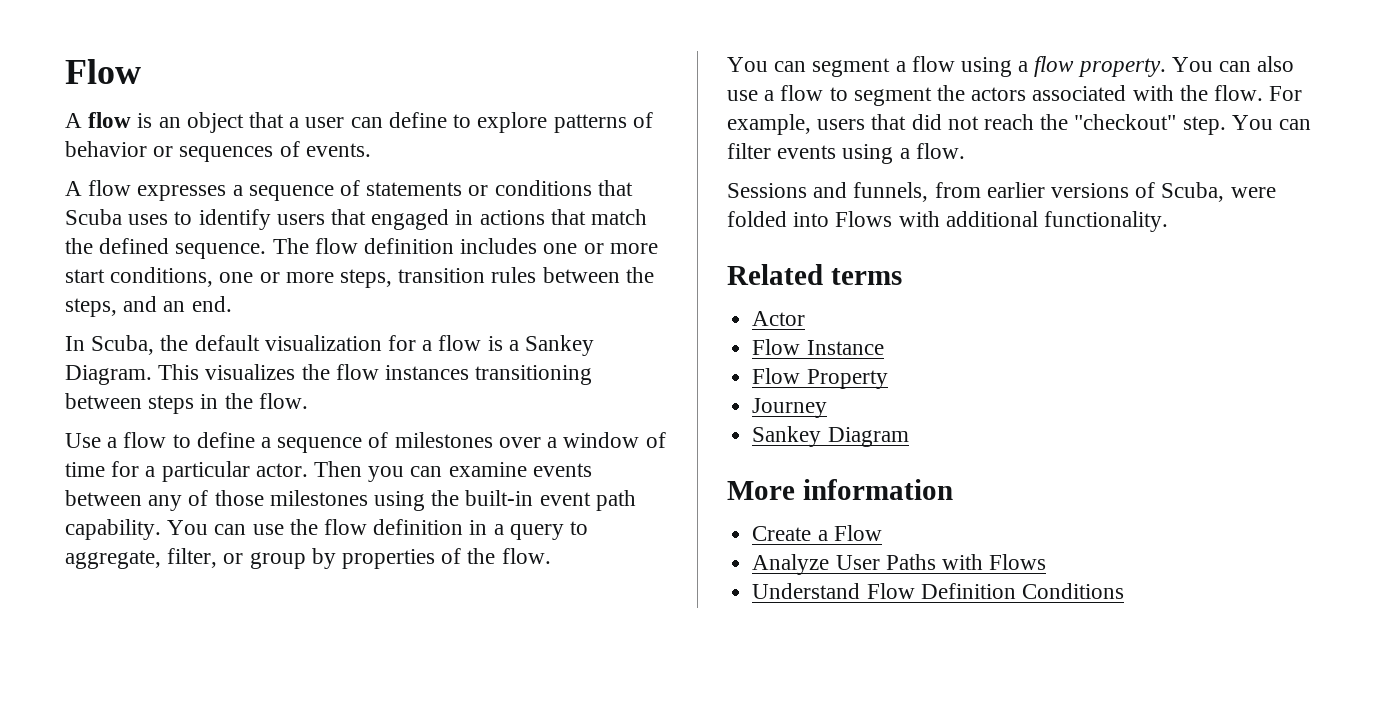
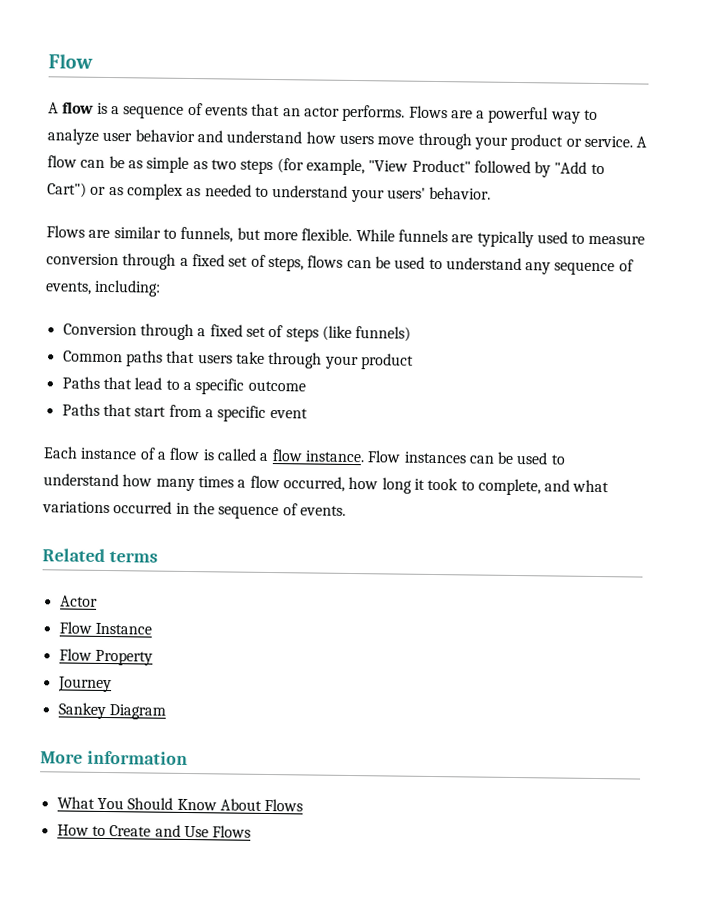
- A flow is an object that a user can define to explore patterns of behavior or sequences of events.
- A flow expresses a sequence of statements or conditions that Scuba uses to identify users that engaged in actions that match the defined sequence. The flow definition includes one or more start conditions, one or more steps, transition rules between the steps, and an end.
- In Scuba, the default visualization for a flow is a Sankey Diagram. This visualizes the flow instances transitioning between steps in the flow.
- Use a flow to define a sequence of milestones over a window of time for a particular actor. Then you can examine events between any of those milestones using the built-in event path capability. You can use the flow definition in a query to aggregate, filter, or group by properties of the flow.
- You can segment a flow using a flow property. You can also use a flow to segment the actors associated with the flow. For example, users that did not reach the "checkout" step. You can filter events using a flow.
- Sessions and funnels, from earlier versions of Scuba, were folded into Flows with additional functionality.
+ A flow is a sequence of events that an actor performs. Flows are a powerful way to analyze user behavior and understand how users move through your product or service. A flow can be as simple as two steps (for example, "View Product" followed by "Add to Cart") or as complex as needed to understand your users' behavior.
+ Flows are similar to funnels, but more flexible. While funnels are typically used to measure conversion through a fixed set of steps, flows can be used to understand any sequence of events, including:
+ Conversion through a fixed set of steps (like funnels)
+ Common paths that users take through your product
+ Paths that lead to a specific outcome
+ Paths that start from a specific event
+ Each instance of a flow is called a flow instance. Flow instances can be used to understand how many times a flow occurred, how long it took to complete, and what variations occurred in the sequence of events.
- Create a Flow
- Analyze User Paths with Flows
- Understand Flow Definition Conditions
+ What You Should Know About Flows
+ How to Create and Use Flows

